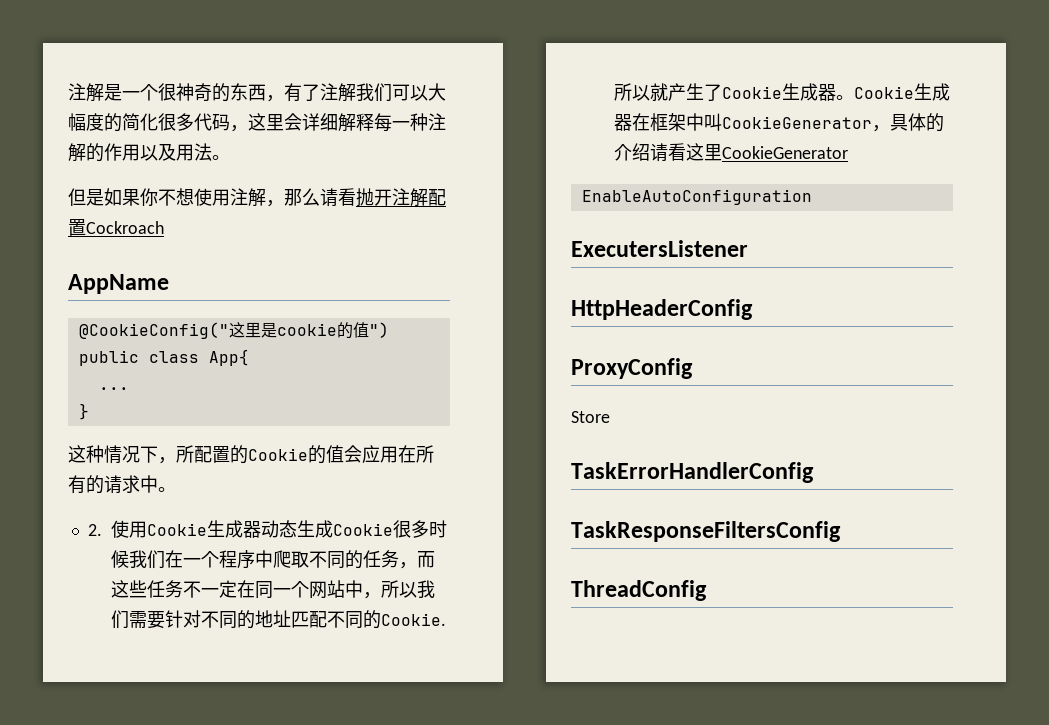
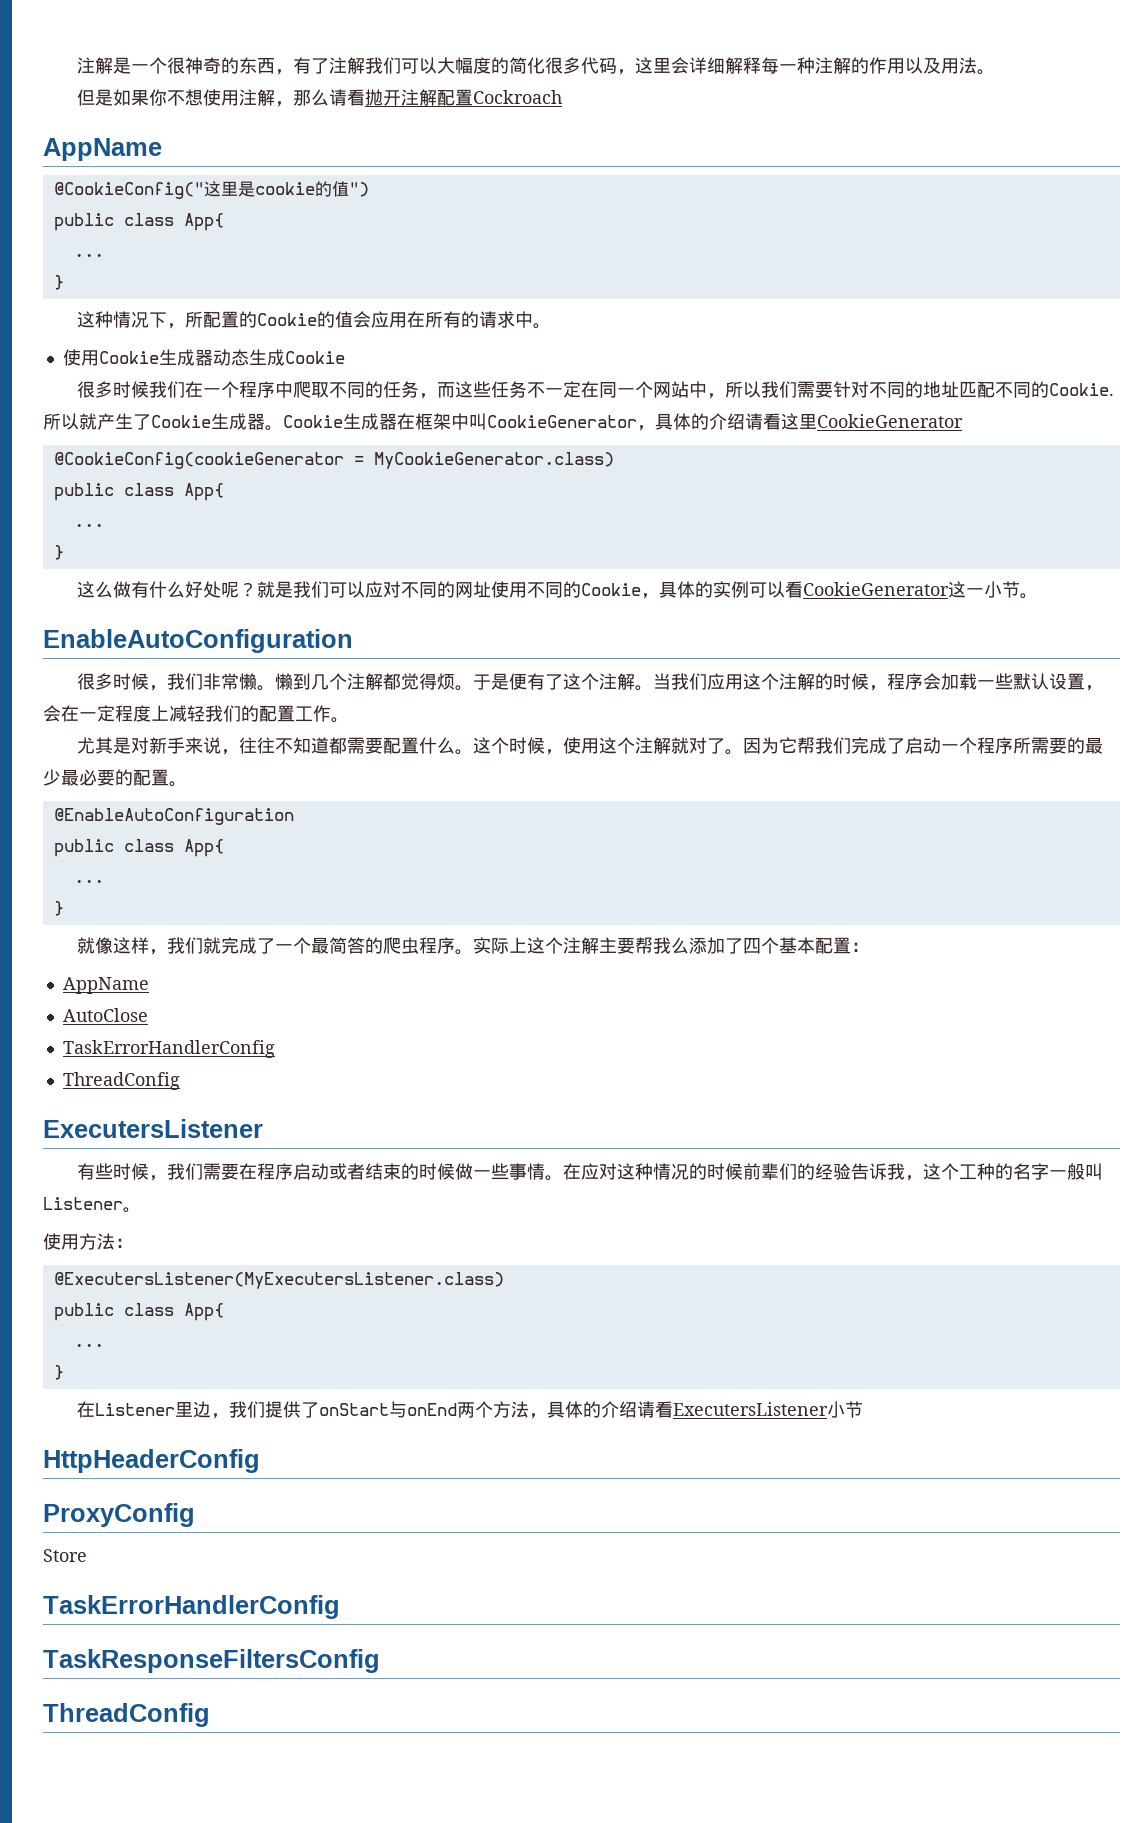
- 2.使用Cookie生成器动态生成Cookie很多时候我们在一个程序中爬取不同的任务，而这些任务不一定在同一个网站中，所以我们需要针对不同的地址匹配不同的Cookie.
+ 使用Cookie生成器动态生成Cookie
+ 很多时候我们在一个程序中爬取不同的任务，而这些任务不一定在同一个网站中，所以我们需要针对不同的地址匹配不同的Cookie.
+ @CookieConfig(cookieGenerator = MyCookieGenerator.class)
+ public class App{
+ ...
+ }
+ 这么做有什么好处呢？就是我们可以应对不同的网址使用不同的Cookie，具体的实例可以看CookieGenerator这一小节。
  EnableAutoConfiguration
+ 很多时候，我们非常懒。懒到几个注解都觉得烦。于是便有了这个注解。当我们应用这个注解的时候，程序会加载一些默认设置，会在一定程度上减轻我们的配置工作。
+ 尤其是对新手来说，往往不知道都需要配置什么。这个时候，使用这个注解就对了。因为它帮我们完成了启动一个程序所需要的最少最必要的配置。
+ @EnableAutoConfiguration
+ public class App{
+ ...
+ }
+ 就像这样，我们就完成了一个最简答的爬虫程序。实际上这个注解主要帮我么添加了四个基本配置：
+ AppName
+ AutoClose
+ TaskErrorHandlerConfig
+ ThreadConfig
  ExecutersListener
+ 有些时候，我们需要在程序启动或者结束的时候做一些事情。在应对这种情况的时候前辈们的经验告诉我，这个工种的名字一般叫Listener。
+ 使用方法：
+ @ExecutersListener(MyExecutersListener.class)
+ public class App{
+ ...
+ }
+ 在Listener里边，我们提供了onStart与onEnd两个方法，具体的介绍请看ExecutersListener小节

